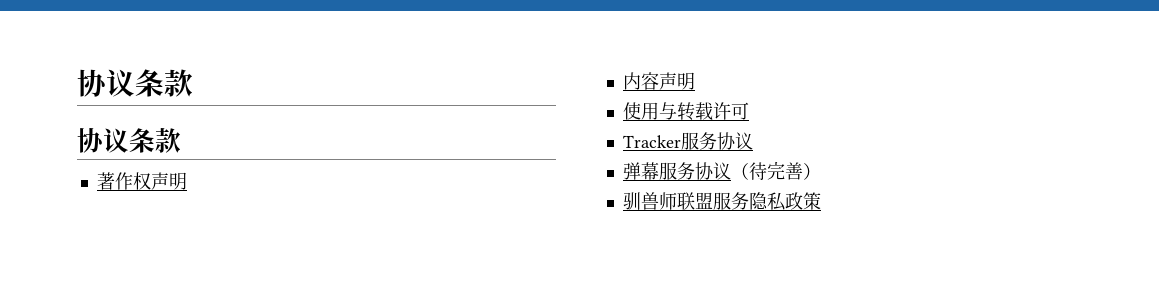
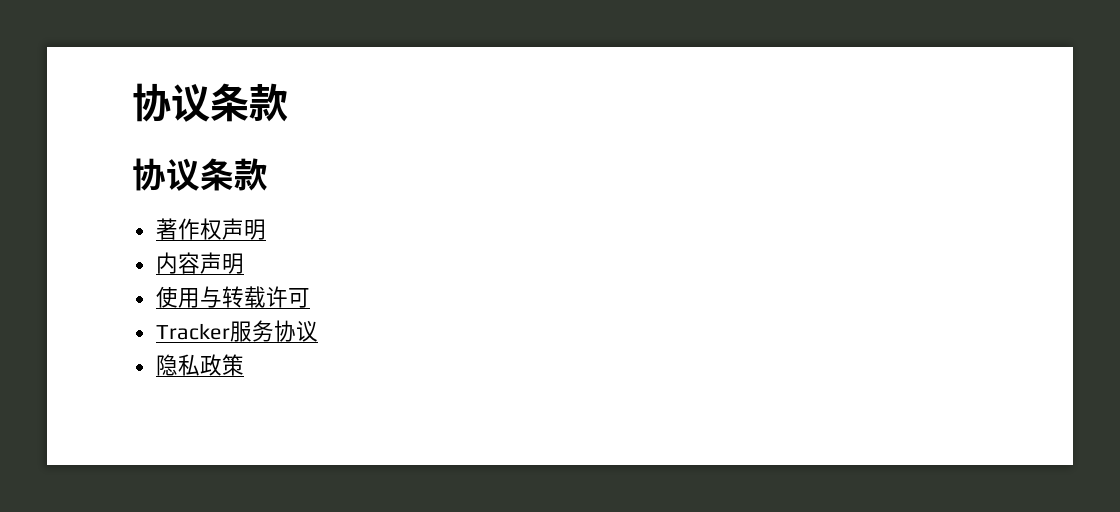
- 弹幕服务协议（待完善）
- 驯兽师联盟服务隐私政策
+ 隐私政策

